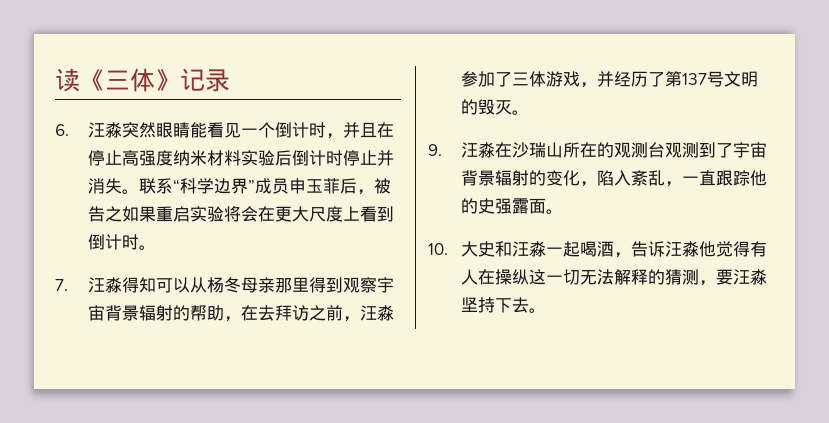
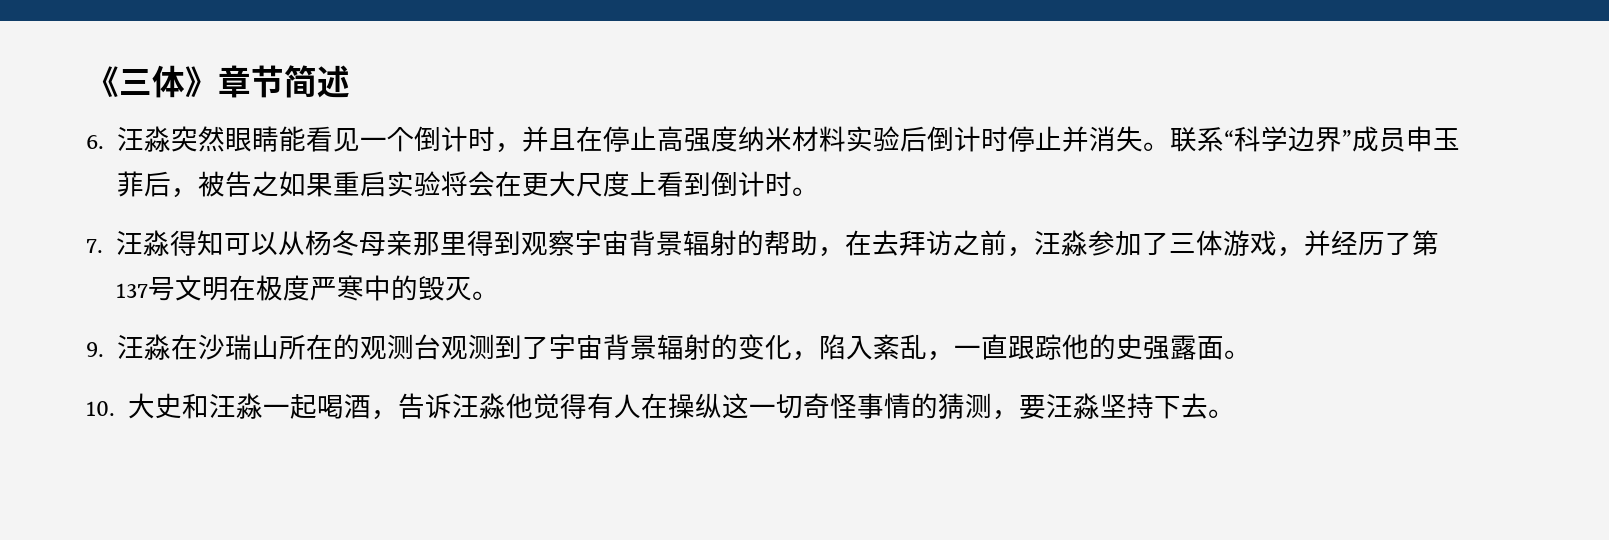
- 读《三体》记录
+ 《三体》章节简述
- 7.汪淼得知可以从杨冬母亲那里得到观察宇宙背景辐射的帮助，在去拜访之前，汪淼参加了三体游戏，并经历了第137号文明的毁灭。
+ 7.汪淼得知可以从杨冬母亲那里得到观察宇宙背景辐射的帮助，在去拜访之前，汪淼参加了三体游戏，并经历了第137号文明在极度严寒中的毁灭。
- 10.大史和汪淼一起喝酒，告诉汪淼他觉得有人在操纵这一切无法解释的猜测，要汪淼坚持下去。
+ 10.大史和汪淼一起喝酒，告诉汪淼他觉得有人在操纵这一切奇怪事情的猜测，要汪淼坚持下去。

